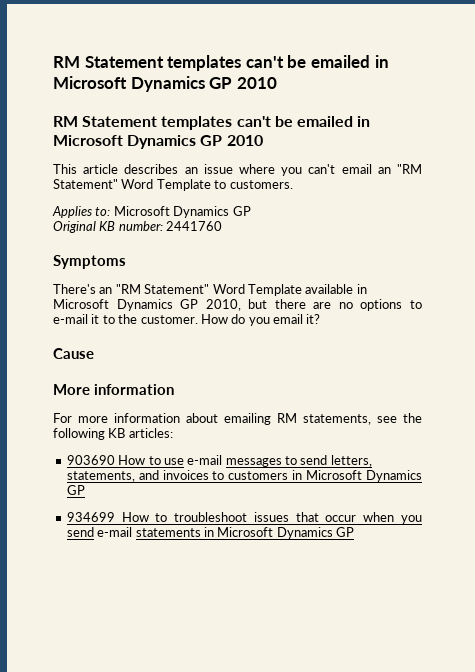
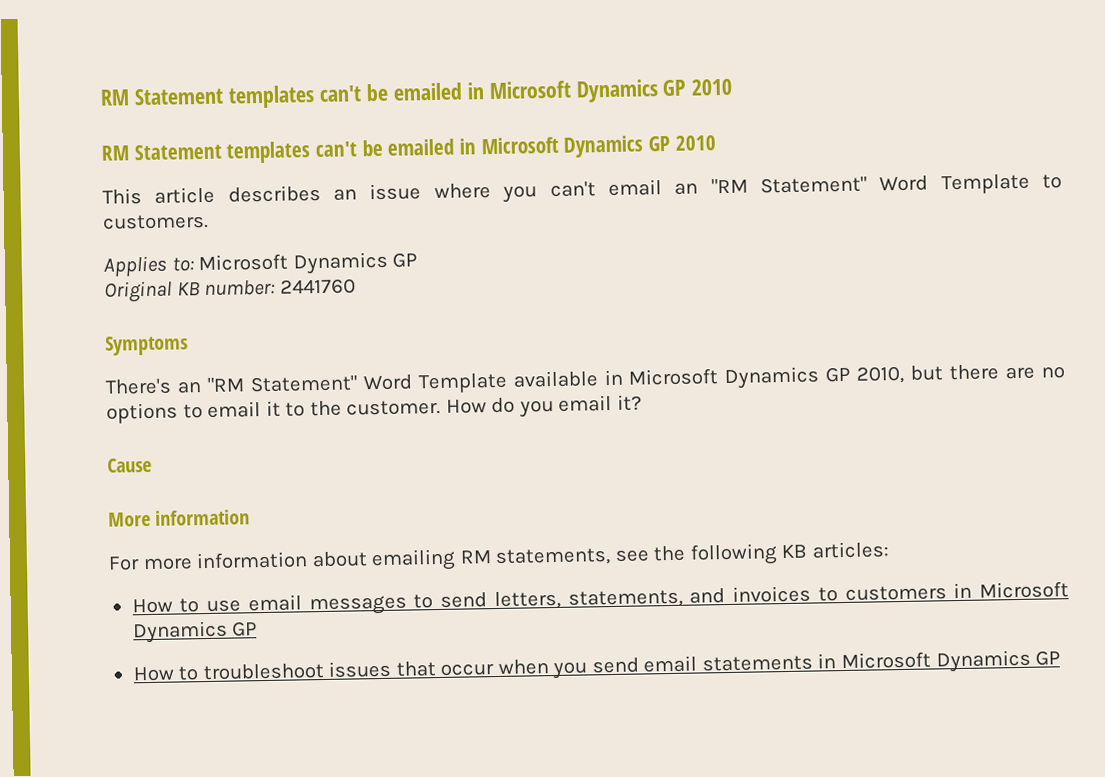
- There's an "RM Statement" Word Template available in Microsoft Dynamics GP 2010, but there are no options to e-mail it to the customer.
+ There's an "RM Statement" Word Template available in Microsoft Dynamics GP 2010, but there are no options to email it to the customer.
- 903690 How to use e-mail messages to send letters, statements, and invoices to customers in Microsoft Dynamics GP
+ How to use email messages to send letters, statements, and invoices to customers in Microsoft Dynamics GP
- 934699 How to troubleshoot issues that occur when you send e-mail statements in Microsoft Dynamics GP
+ How to troubleshoot issues that occur when you send email statements in Microsoft Dynamics GP

